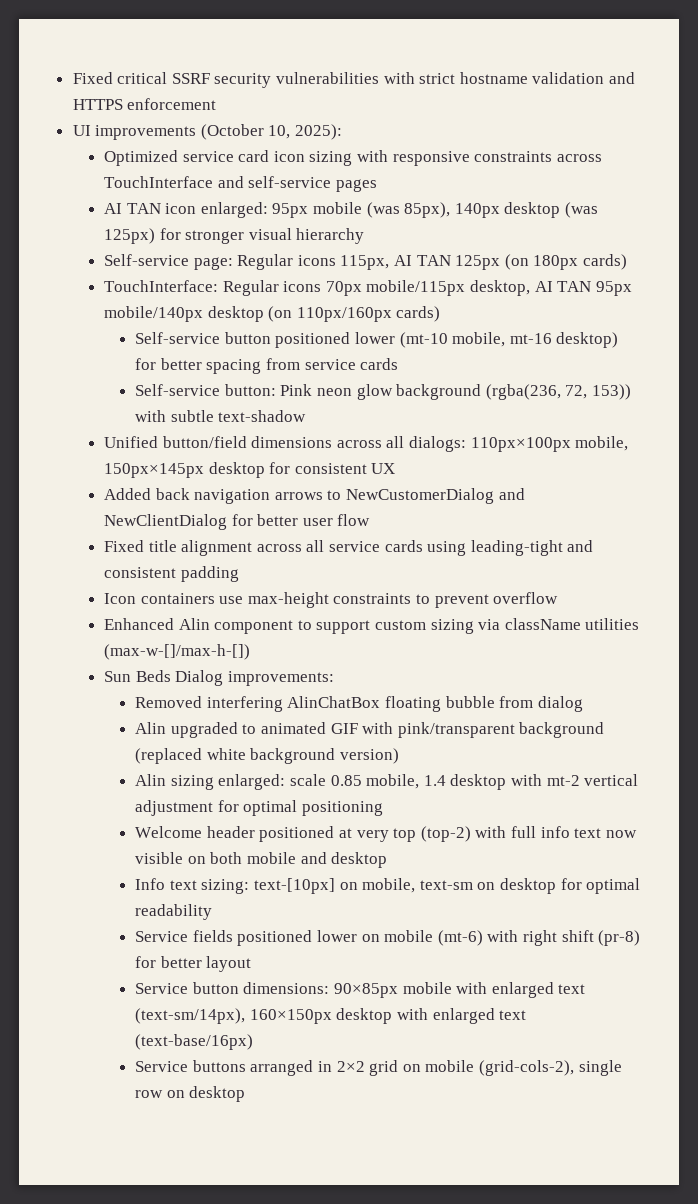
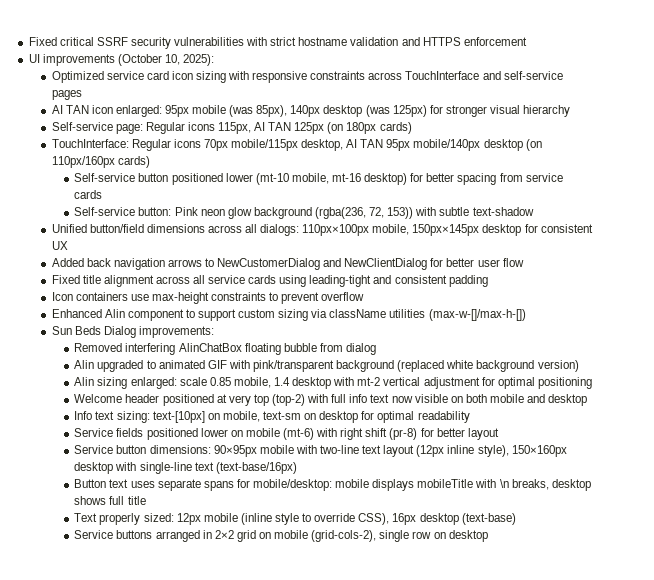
- Service button dimensions: 90×85px mobile with enlarged text (text-sm/14px), 160×150px desktop with enlarged text (text-base/16px)
+ Service button dimensions: 90×95px mobile with two-line text layout (12px inline style), 150×160px desktop with single-line text (text-base/16px)
+ Button text uses separate spans for mobile/desktop: mobile displays mobileTitle with \n breaks, desktop shows full title
+ Text properly sized: 12px mobile (inline style to override CSS), 16px desktop (text-base)

